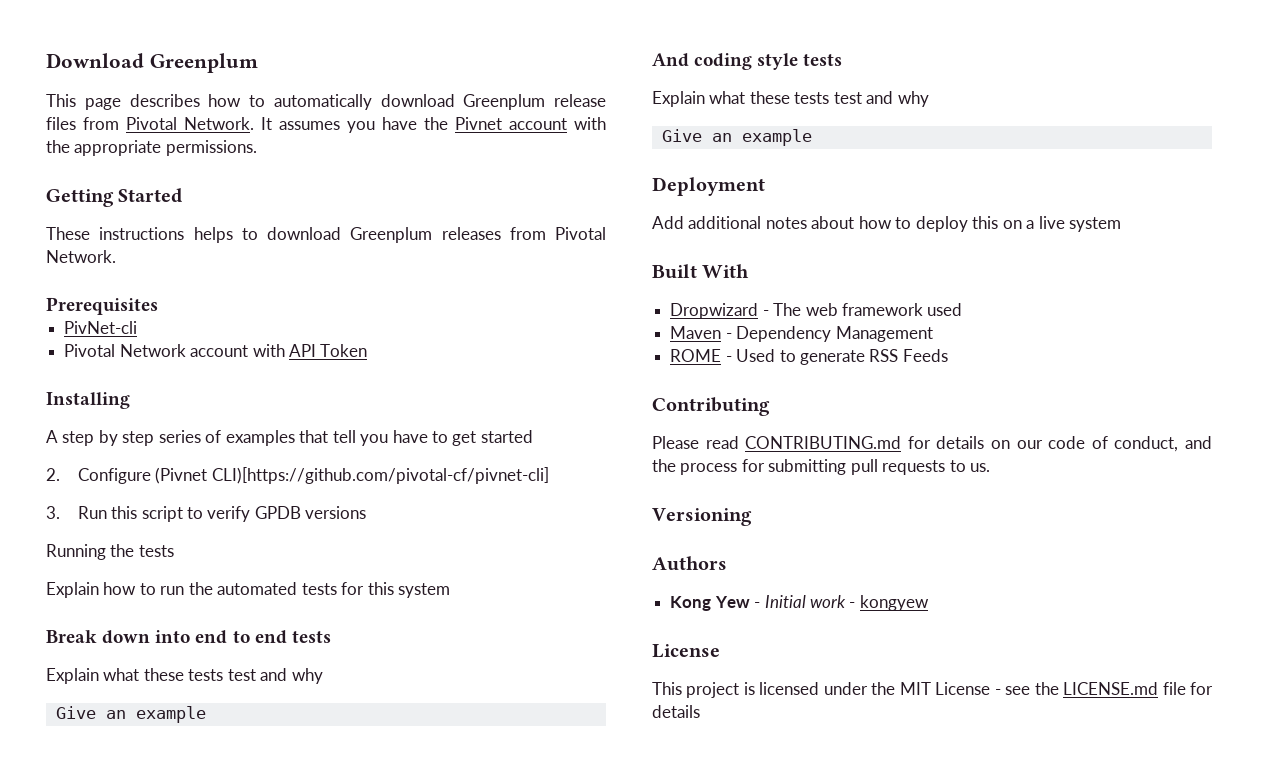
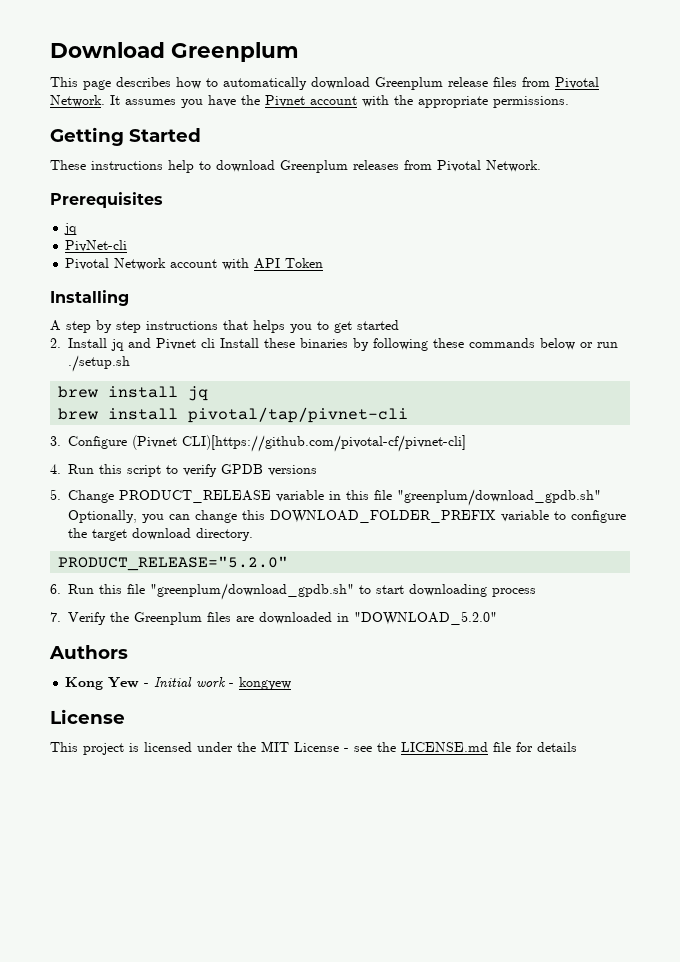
- These instructions helps to download Greenplum releases from Pivotal Network.
+ These instructions help to download Greenplum releases from Pivotal Network.
  Prerequisites
+ jq
- A step by step series of examples that tell you have to get started
- 2. Configure (Pivnet CLI)[https://github.com/pivotal-cf/pivnet-cli]
+ A step by step instructions that helps you to get started
+ 2. Install jq and Pivnet cli Install these binaries by following these commands below or run ./setup.sh
+ brew install jq
+ brew install pivotal/tap/pivnet-cli
+ 3. Configure (Pivnet CLI)[https://github.com/pivotal-cf/pivnet-cli]
- 3. Run this script to verify GPDB versions
+ 4. Run this script to verify GPDB versions
- Running the tests
- Explain how to run the automated tests for this system
- Break down into end to end tests
- Explain what these tests test and why
- Give an example
- And coding style tests
- Explain what these tests test and why
- Give an example
- Deployment
- Add additional notes about how to deploy this on a live system
- Built With
- Dropwizard - The web framework used
- Maven - Dependency Management
- ROME - Used to generate RSS Feeds
- Contributing
- Please read CONTRIBUTING.md for details on our code of conduct, and the process for submitting pull requests to us.
- Versioning
+ 5. Change PRODUCT_RELEASE variable in this file "greenplum/download_gpdb.sh" Optionally, you can change this DOWNLOAD_FOLDER_PREFIX variable to configure the target download directory.
+ PRODUCT_RELEASE="5.2.0"
+ 6. Run this file "greenplum/download_gpdb.sh" to start downloading process
+ 7. Verify the Greenplum files are downloaded in "DOWNLOAD_5.2.0"

